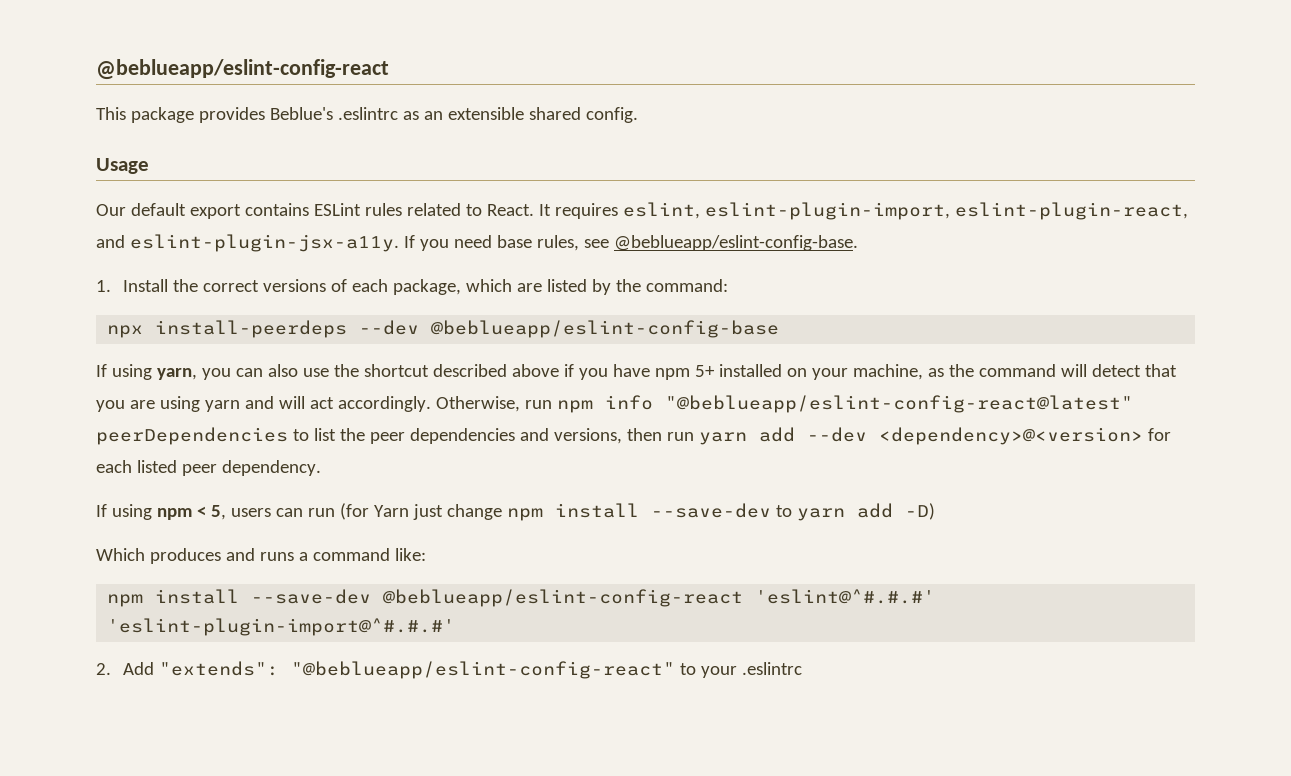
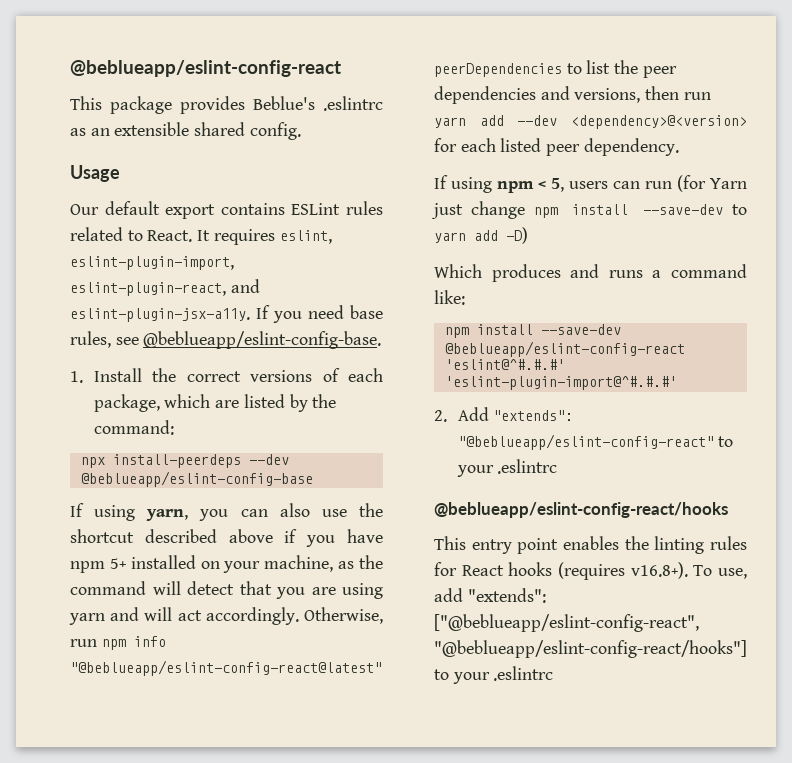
+ @beblueapp/eslint-config-react/hooks
+ This entry point enables the linting rules for React hooks (requires v16.8+). To use, add "extends": ["@beblueapp/eslint-config-react", "@beblueapp/eslint-config-react/hooks"] to your .eslintrc

